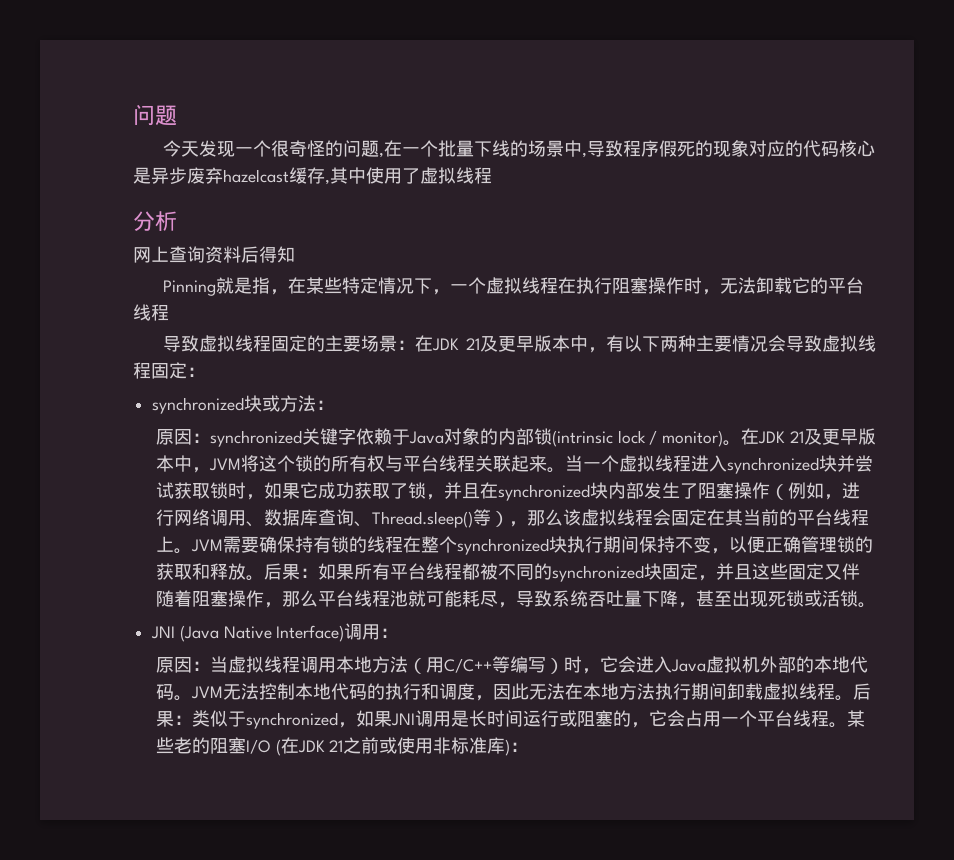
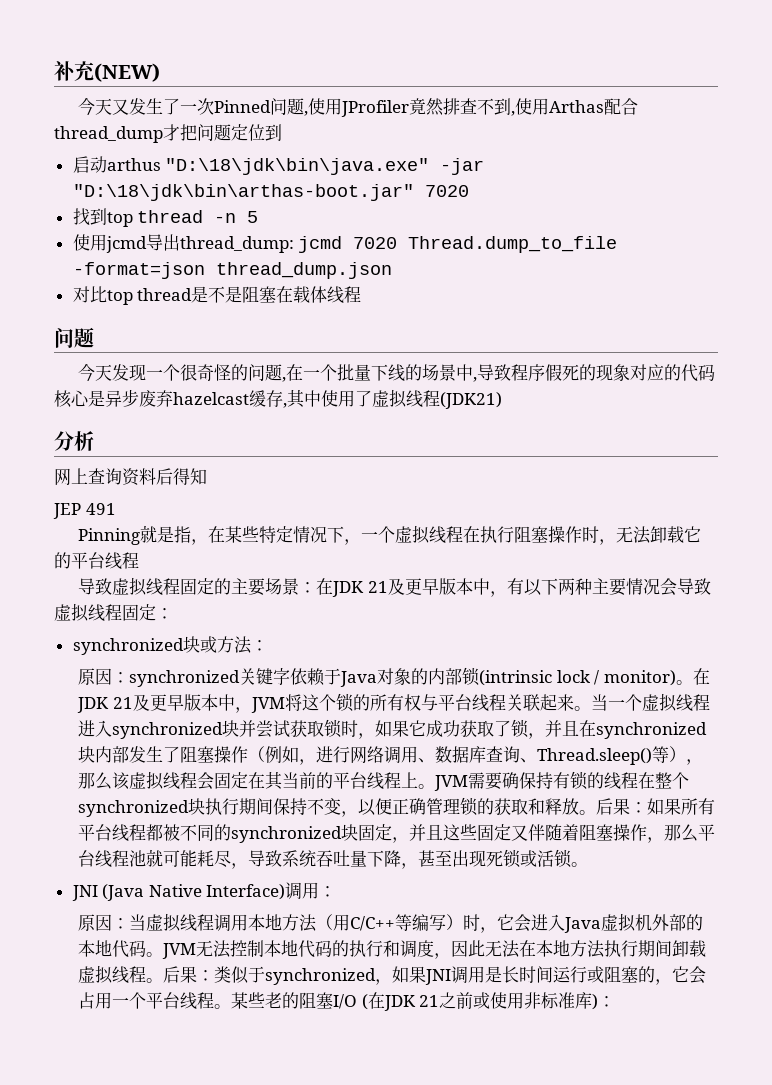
+ 补充(NEW)
+ 今天又发生了一次Pinned问题,使用JProfiler竟然排查不到,使用Arthas配合thread_dump才把问题定位到
+ 启动arthus "D:\18\jdk\bin\java.exe" -jar "D:\18\jdk\bin\arthas-boot.jar" 7020
+ 找到top thread -n 5
+ 使用jcmd导出thread_dump: jcmd 7020 Thread.dump_to_file -format=json thread_dump.json
+ 对比top thread是不是阻塞在载体线程
- 今天发现一个很奇怪的问题,在一个批量下线的场景中,导致程序假死的现象对应的代码核心是异步废弃hazelcast缓存,其中使用了虚拟线程
+ 今天发现一个很奇怪的问题,在一个批量下线的场景中,导致程序假死的现象对应的代码核心是异步废弃hazelcast缓存,其中使用了虚拟线程(JDK21)
+ JEP 491

